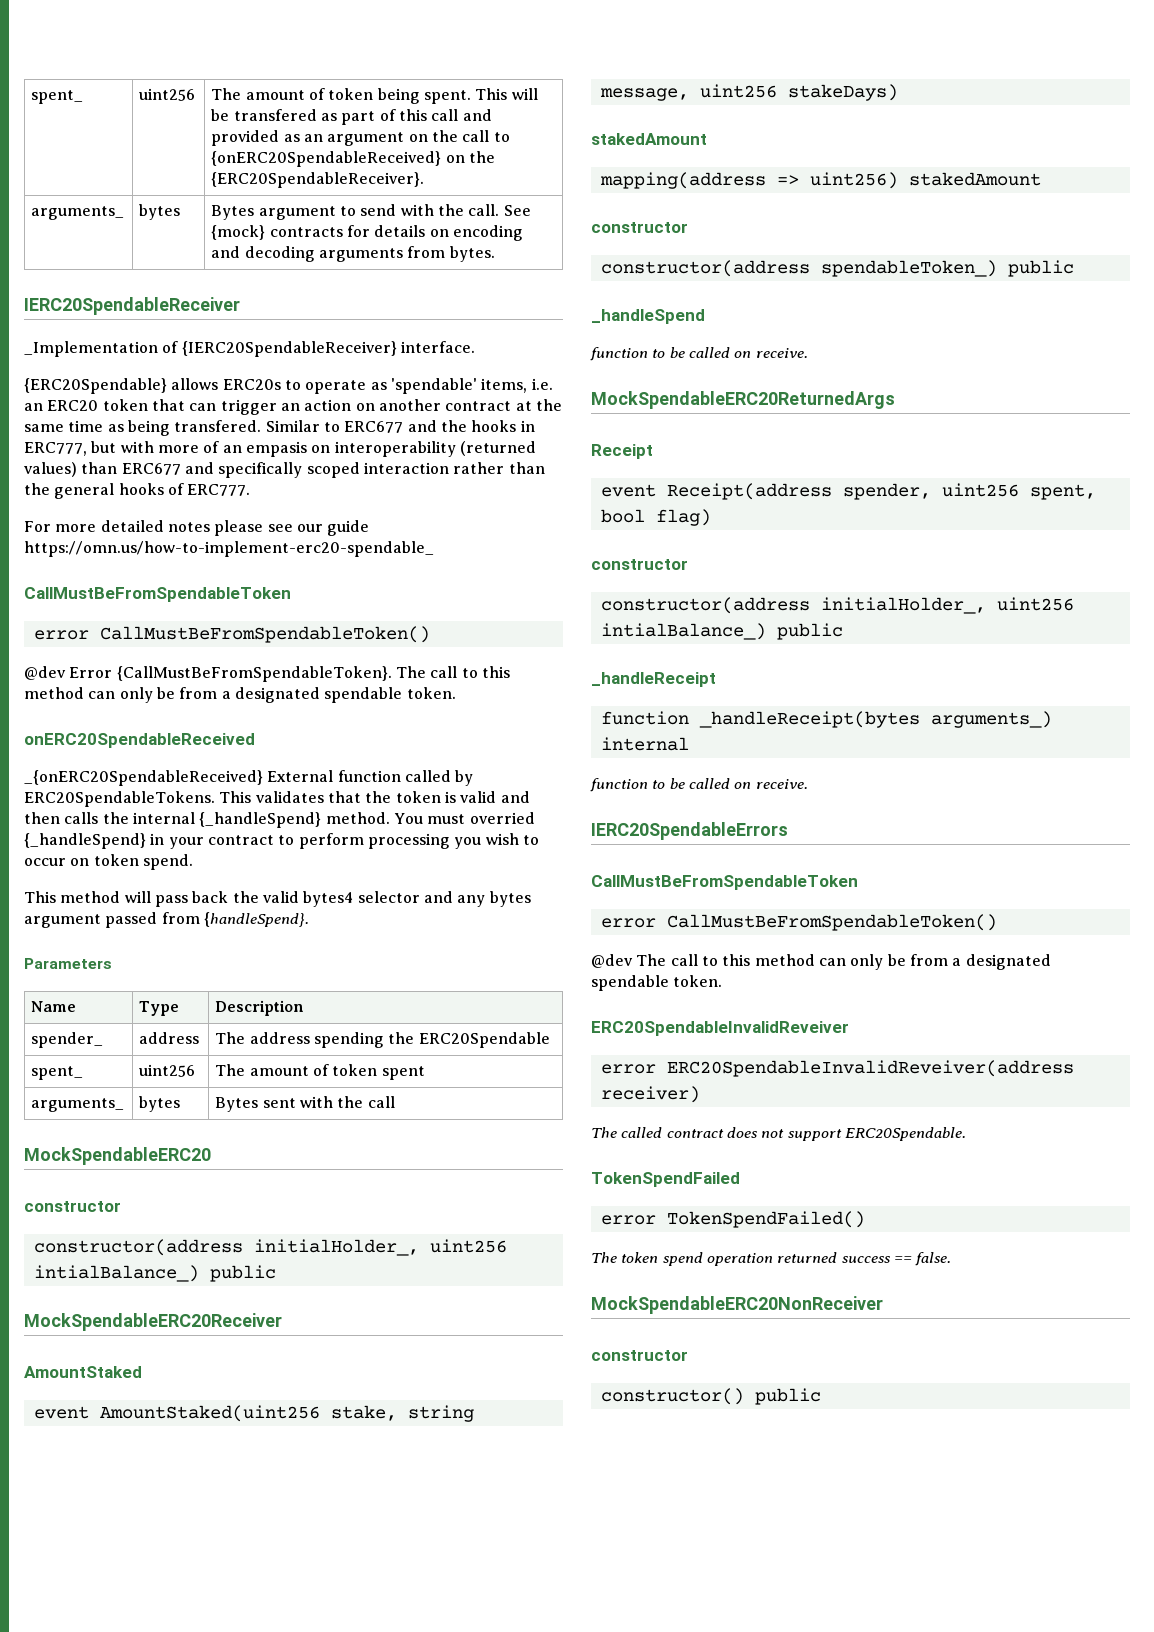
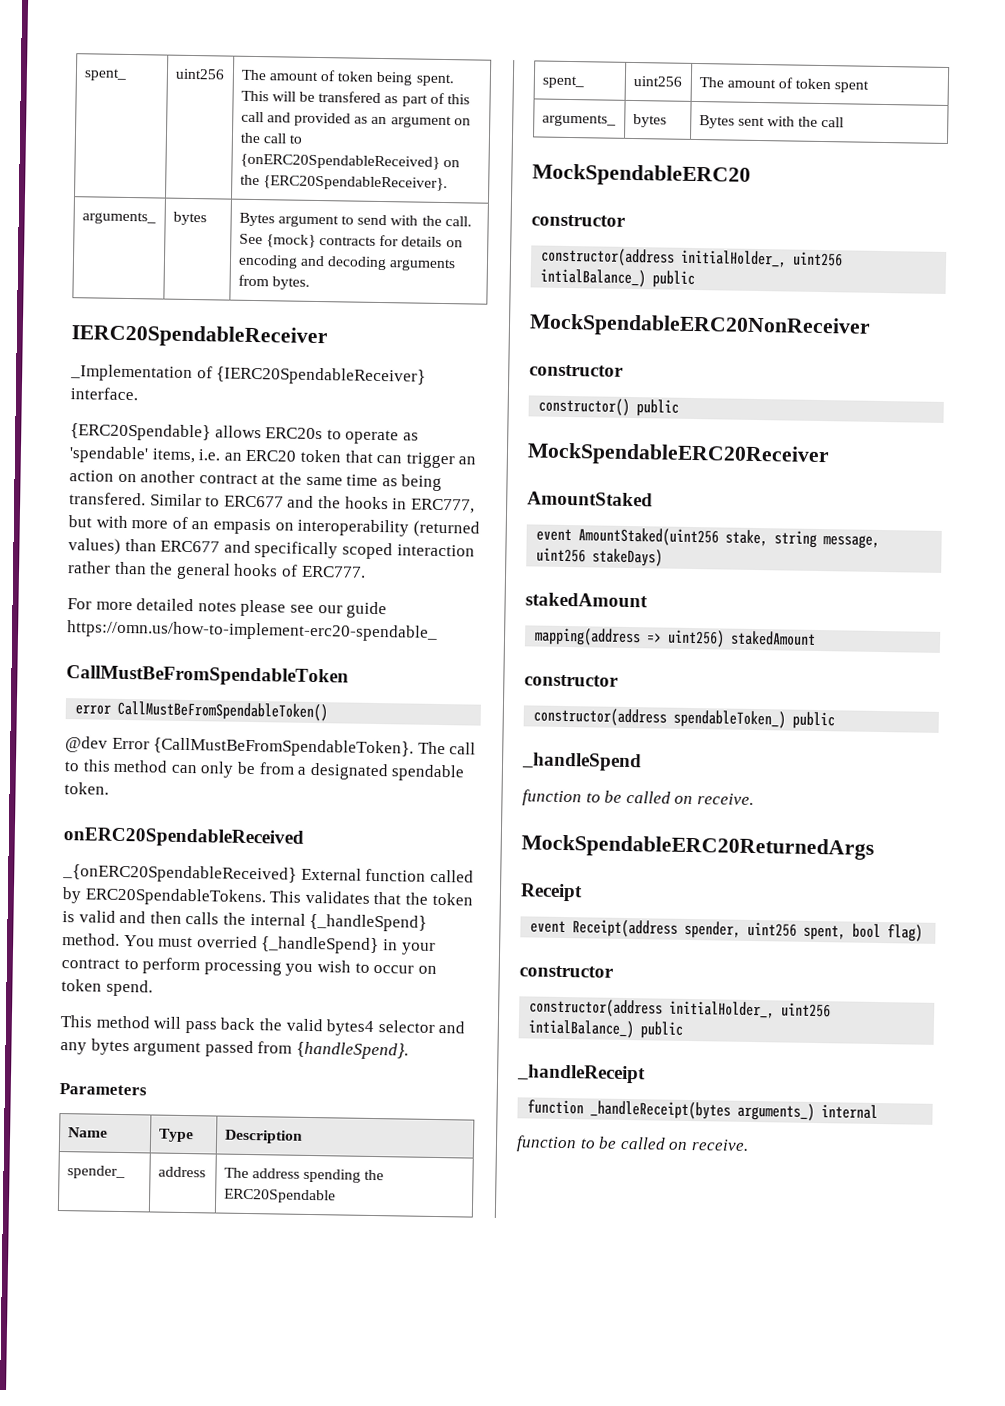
+ MockSpendableERC20NonReceiver
+ constructor
+ constructor() public
- IERC20SpendableErrors
- CallMustBeFromSpendableToken
- error CallMustBeFromSpendableToken()
- @dev The call to this method can only be from a designated spendable token.
- ERC20SpendableInvalidReveiver
- error ERC20SpendableInvalidReveiver(address receiver)
- The called contract does not support ERC20Spendable.
- TokenSpendFailed
- error TokenSpendFailed()
- The token spend operation returned success == false.
- MockSpendableERC20NonReceiver
- constructor
- constructor() public

